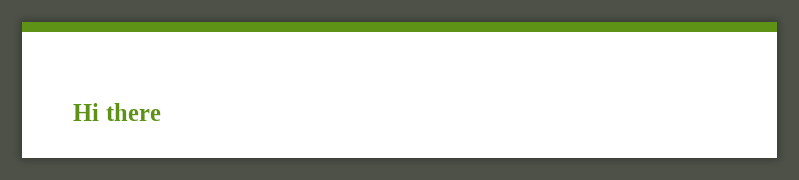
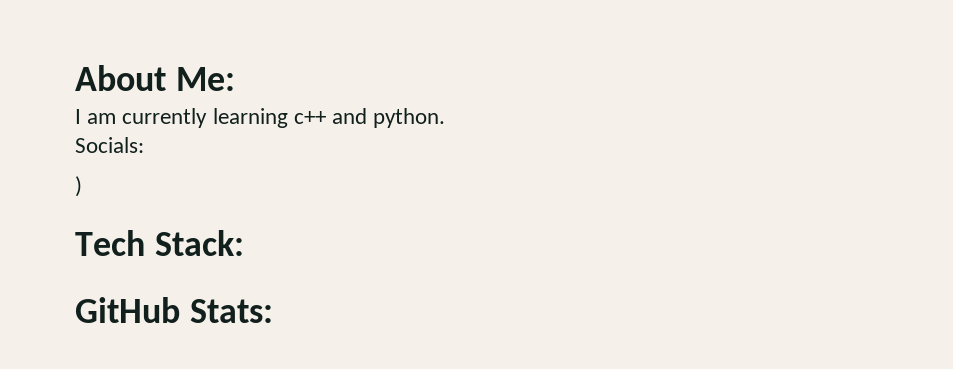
- Hi there
+ About Me:
+ I am currently learning c++ and python.
+ Socials:
+ )
+ Tech Stack:
+ GitHub Stats:

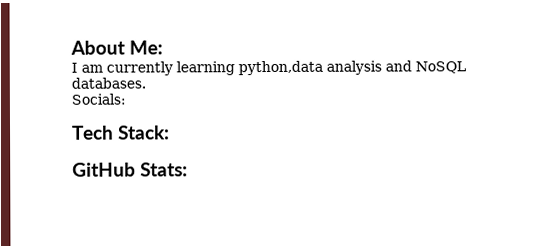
- I am currently learning c++ and python.
+ I am currently learning python,data analysis and NoSQL databases.
- )

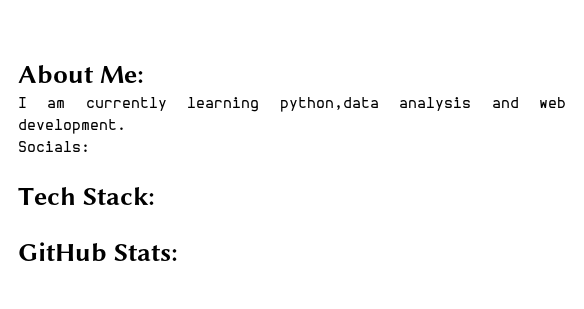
- I am currently learning python,data analysis and NoSQL databases.
+ I am currently learning python,data analysis and web development.

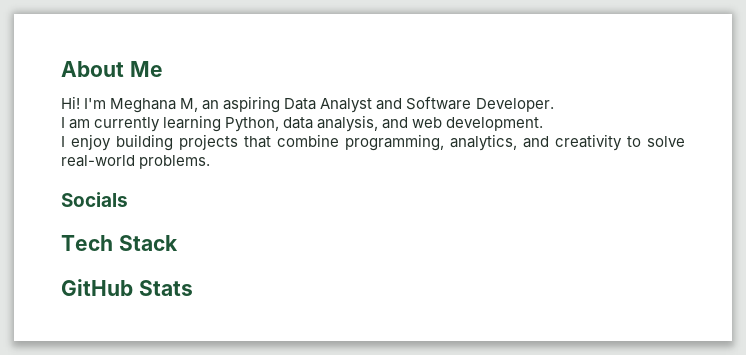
- About Me:
+ About Me
+ Hi! I'm Meghana M, an aspiring Data Analyst and Software Developer.
- I am currently learning python,data analysis and web development.
+ I am currently learning Python, data analysis, and web development.
- Socials:
+ I enjoy building projects that combine programming, analytics, and creativity to solve real-world problems.
+ Socials
- Tech Stack:
+ Tech Stack
- GitHub Stats:
+ GitHub Stats

